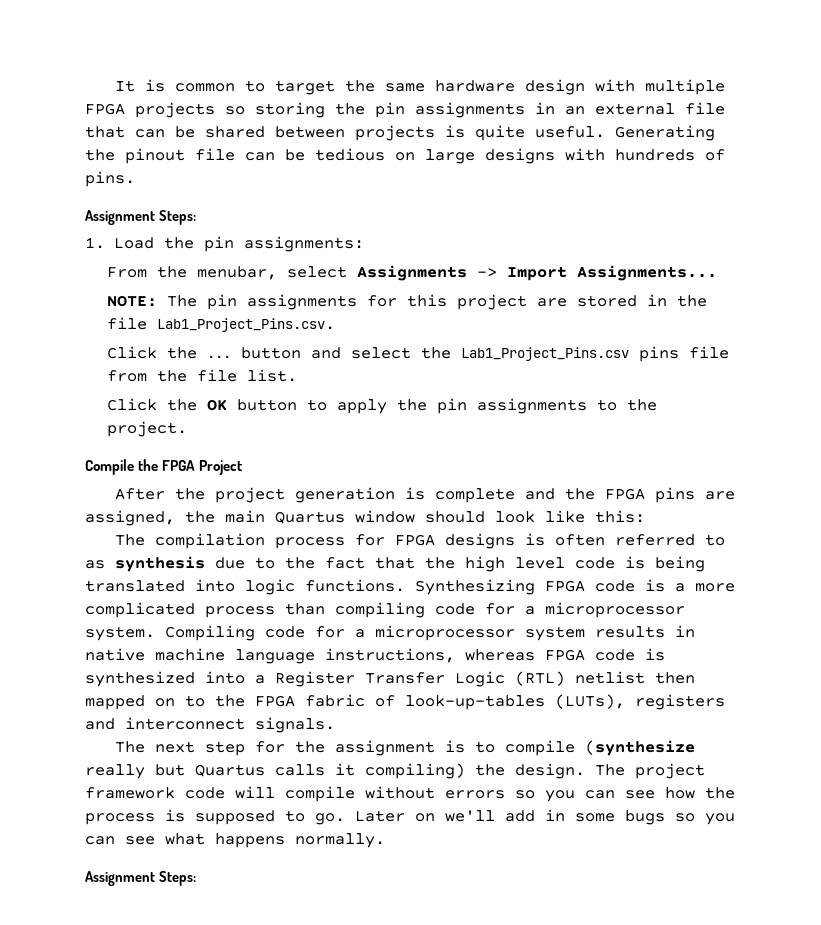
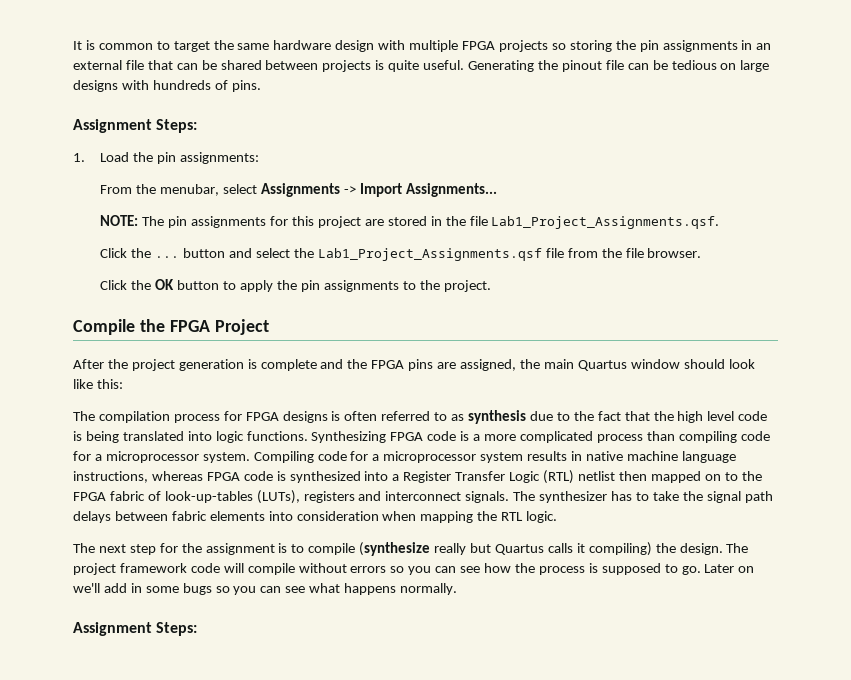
- NOTE: The pin assignments for this project are stored in the file Lab1_Project_Pins.csv.
+ NOTE: The pin assignments for this project are stored in the file Lab1_Project_Assignments.qsf.
- Click the ... button and select the Lab1_Project_Pins.csv pins file from the file list.
+ Click the ... button and select the Lab1_Project_Assignments.qsf file from the file browser.
+ The synthesizer has to take the signal path delays between fabric elements into consideration when mapping the RTL logic.

